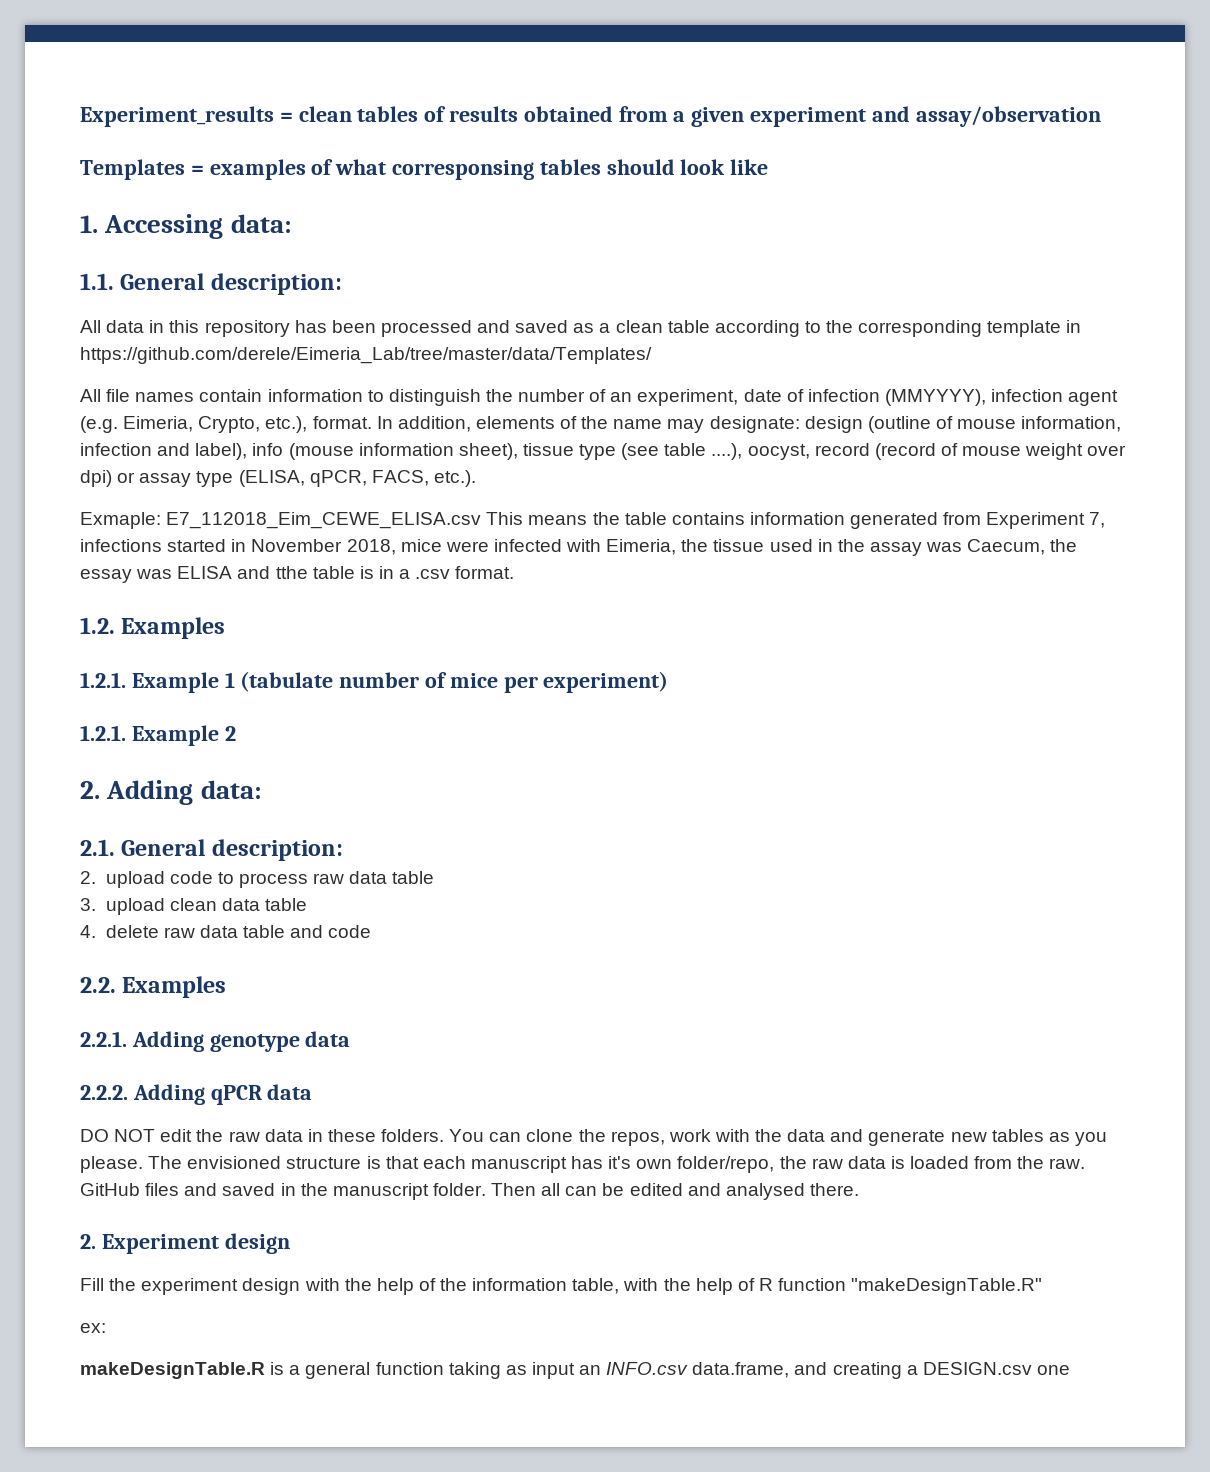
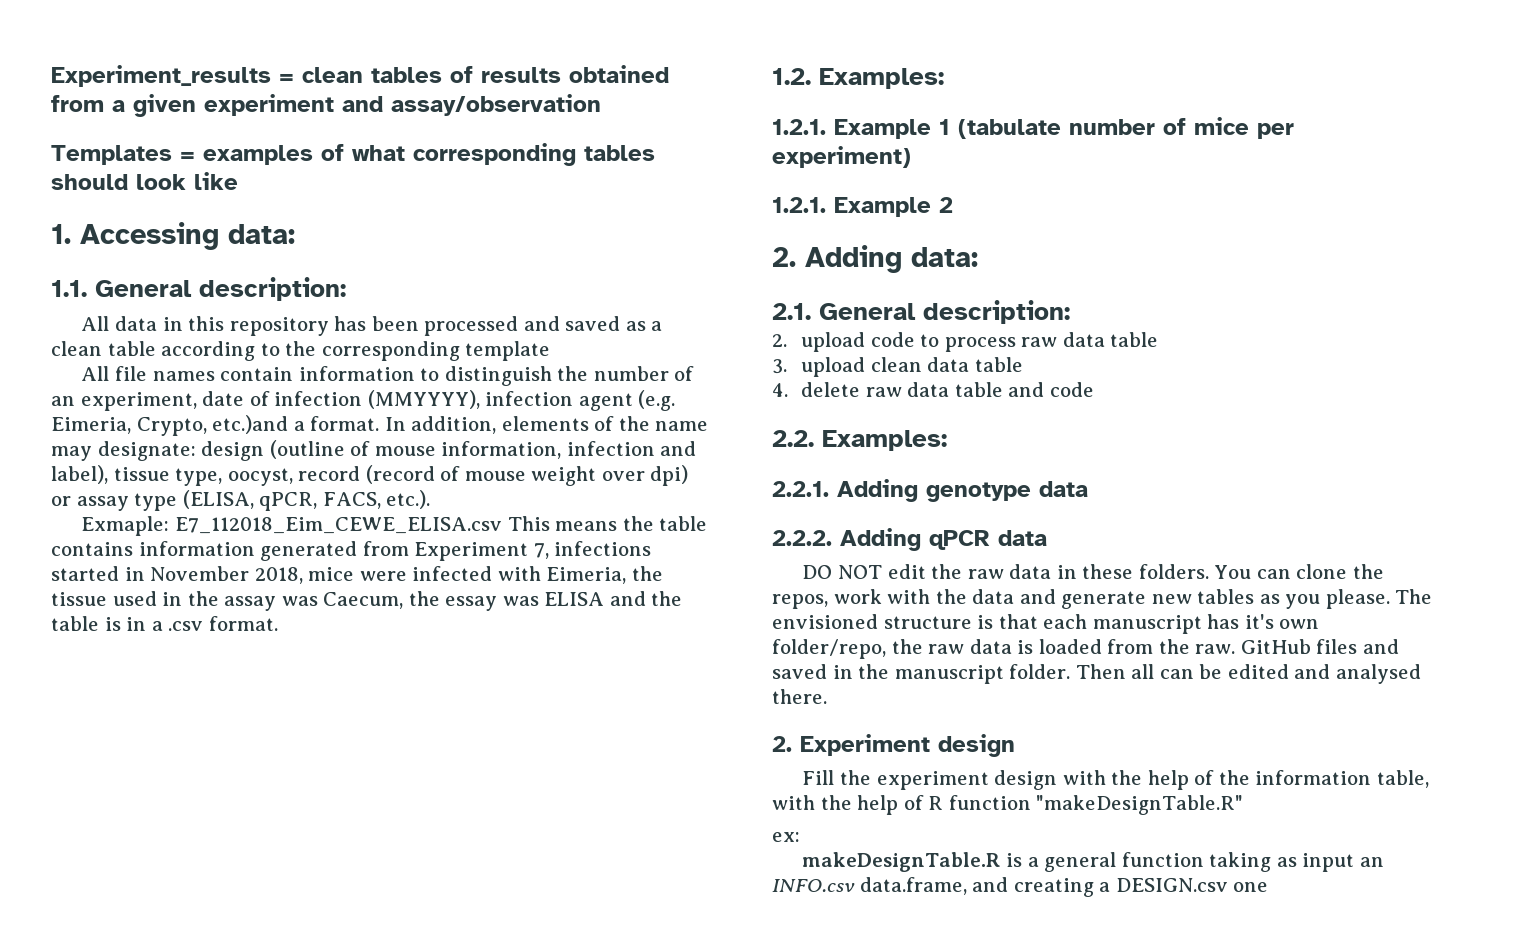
- Templates = examples of what corresponsing tables should look like
+ Templates = examples of what corresponding tables should look like
- All data in this repository has been processed and saved as a clean table according to the corresponding template in https://github.com/derele/Eimeria_Lab/tree/master/data/Templates/
+ All data in this repository has been processed and saved as a clean table according to the corresponding template
- All file names contain information to distinguish the number of an experiment, date of infection (MMYYYY), infection agent (e.g. Eimeria, Crypto, etc.), format.
+ All file names contain information to distinguish the number of an experiment, date of infection (MMYYYY), infection agent (e.g. Eimeria, Crypto, etc.)and a format.
- In addition, elements of the name may designate: design (outline of mouse information, infection and label), info (mouse information sheet), tissue type (see table ....), oocyst, record (record of mouse weight over dpi) or assay type (ELISA, qPCR, FACS, etc.).
+ In addition, elements of the name may designate: design (outline of mouse information, infection and label), tissue type, oocyst, record (record of mouse weight over dpi) or assay type (ELISA, qPCR, FACS, etc.).
- Exmaple: E7_112018_Eim_CEWE_ELISA.csv This means the table contains information generated from Experiment 7, infections started in November 2018, mice were infected with Eimeria, the tissue used in the assay was Caecum, the essay was ELISA and tthe table is in a .csv format.
+ Exmaple: E7_112018_Eim_CEWE_ELISA.csv This means the table contains information generated from Experiment 7, infections started in November 2018, mice were infected with Eimeria, the tissue used in the assay was Caecum, the essay was ELISA and the table is in a .csv format.
- 1.2. Examples
+ 1.2. Examples:
- 2.2. Examples
+ 2.2. Examples:

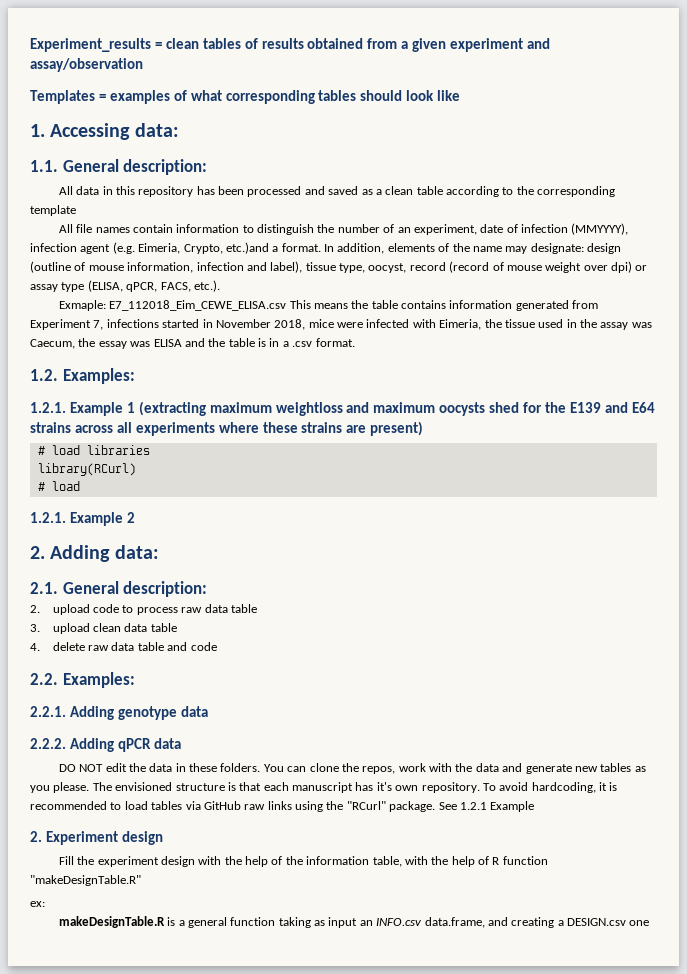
- 1.2.1. Example 1 (tabulate number of mice per experiment)
+ 1.2.1. Example 1 (extracting maximum weightloss and maximum oocysts shed for the E139 and E64 strains across all experiments where these strains are present)
+ # load libraries
+ library(RCurl)
+ # load
- DO NOT edit the raw data in these folders.
+ DO NOT edit the data in these folders.
- The envisioned structure is that each manuscript has it's own folder/repo, the raw data is loaded from the raw. GitHub files and saved in the manuscript folder. Then all can be edited and analysed there.
+ The envisioned structure is that each manuscript has it's own repository. To avoid hardcoding, it is recommended to load tables via GitHub raw links using the "RCurl" package. See 1.2.1 Example

